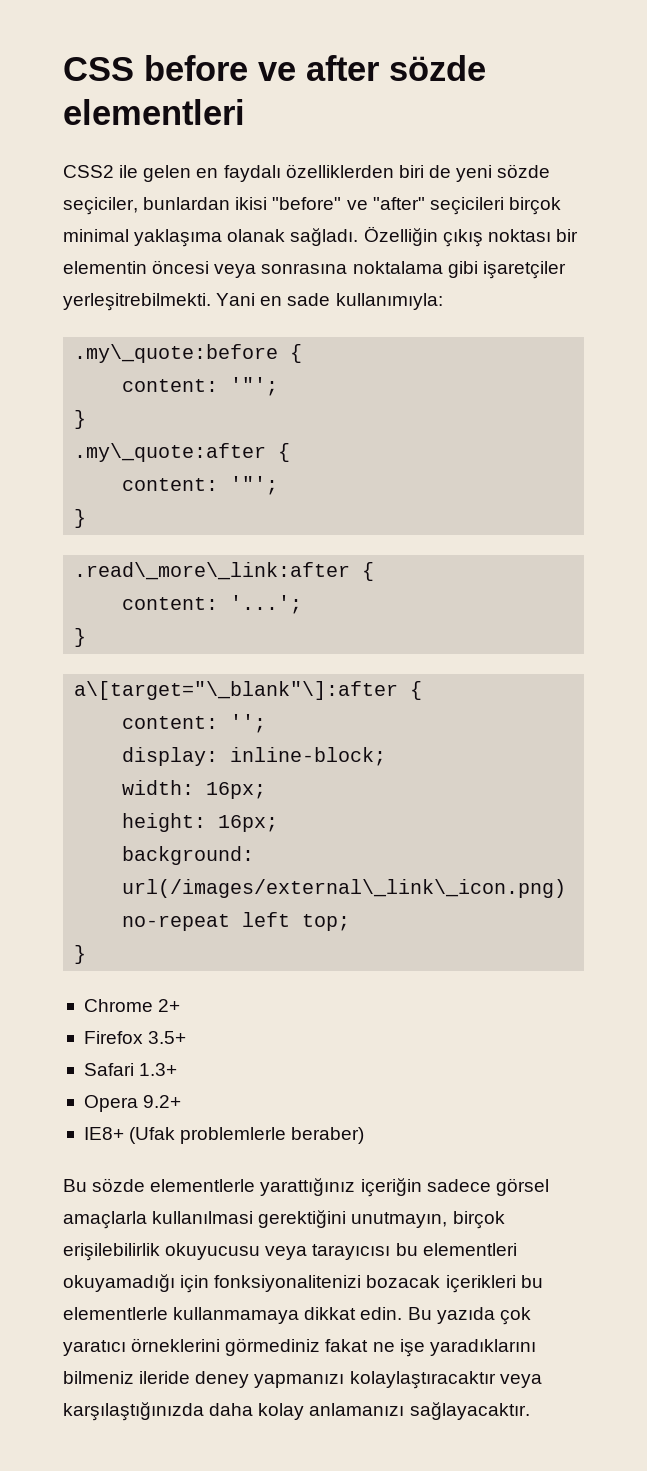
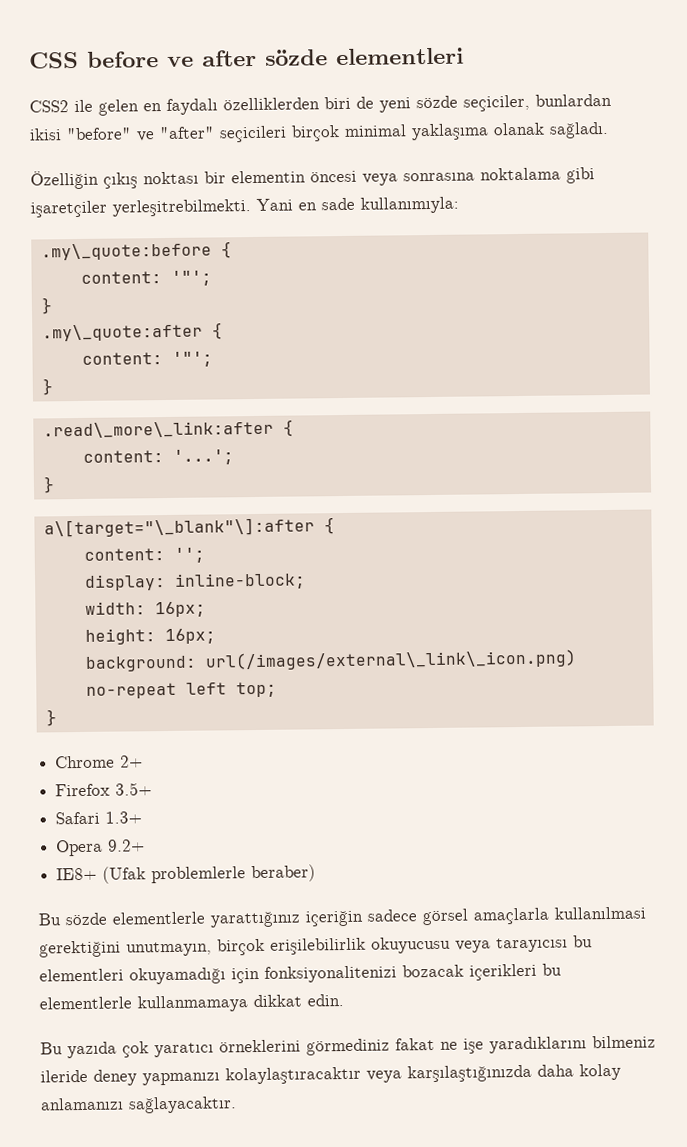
- CSS2 ile gelen en faydalı özelliklerden biri de yeni sözde seçiciler, bunlardan ikisi "before" ve "after" seçicileri birçok minimal yaklaşıma olanak sağladı. Özelliğin çıkış noktası bir elementin öncesi veya sonrasına noktalama gibi işaretçiler yerleşitrebilmekti.
+ CSS2 ile gelen en faydalı özelliklerden biri de yeni sözde seçiciler, bunlardan ikisi "before" ve "after" seçicileri birçok minimal yaklaşıma olanak sağladı.
+ Özelliğin çıkış noktası bir elementin öncesi veya sonrasına noktalama gibi işaretçiler yerleşitrebilmekti.
- Bu sözde elementlerle yarattığınız içeriğin sadece görsel amaçlarla kullanılmasi gerektiğini unutmayın, birçok erişilebilirlik okuyucusu veya tarayıcısı bu elementleri okuyamadığı için fonksiyonalitenizi bozacak içerikleri bu elementlerle kullanmamaya dikkat edin. Bu yazıda çok yaratıcı örneklerini görmediniz fakat ne işe yaradıklarını bilmeniz ileride deney yapmanızı kolaylaştıracaktır veya karşılaştığınızda daha kolay anlamanızı sağlayacaktır.
+ Bu sözde elementlerle yarattığınız içeriğin sadece görsel amaçlarla kullanılmasi gerektiğini unutmayın, birçok erişilebilirlik okuyucusu veya tarayıcısı bu elementleri okuyamadığı için fonksiyonalitenizi bozacak içerikleri bu elementlerle kullanmamaya dikkat edin.
+ Bu yazıda çok yaratıcı örneklerini görmediniz fakat ne işe yaradıklarını bilmeniz ileride deney yapmanızı kolaylaştıracaktır veya karşılaştığınızda daha kolay anlamanızı sağlayacaktır.

